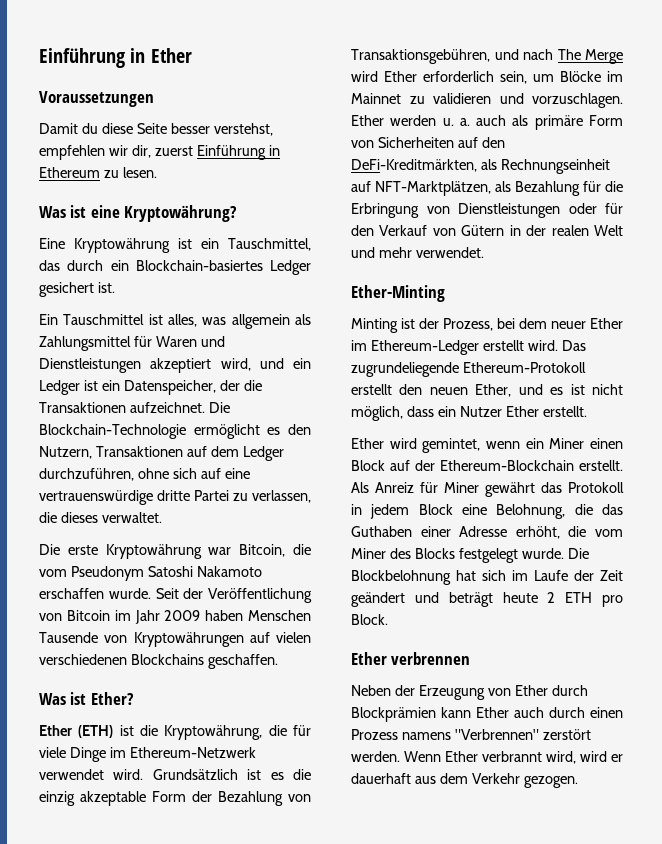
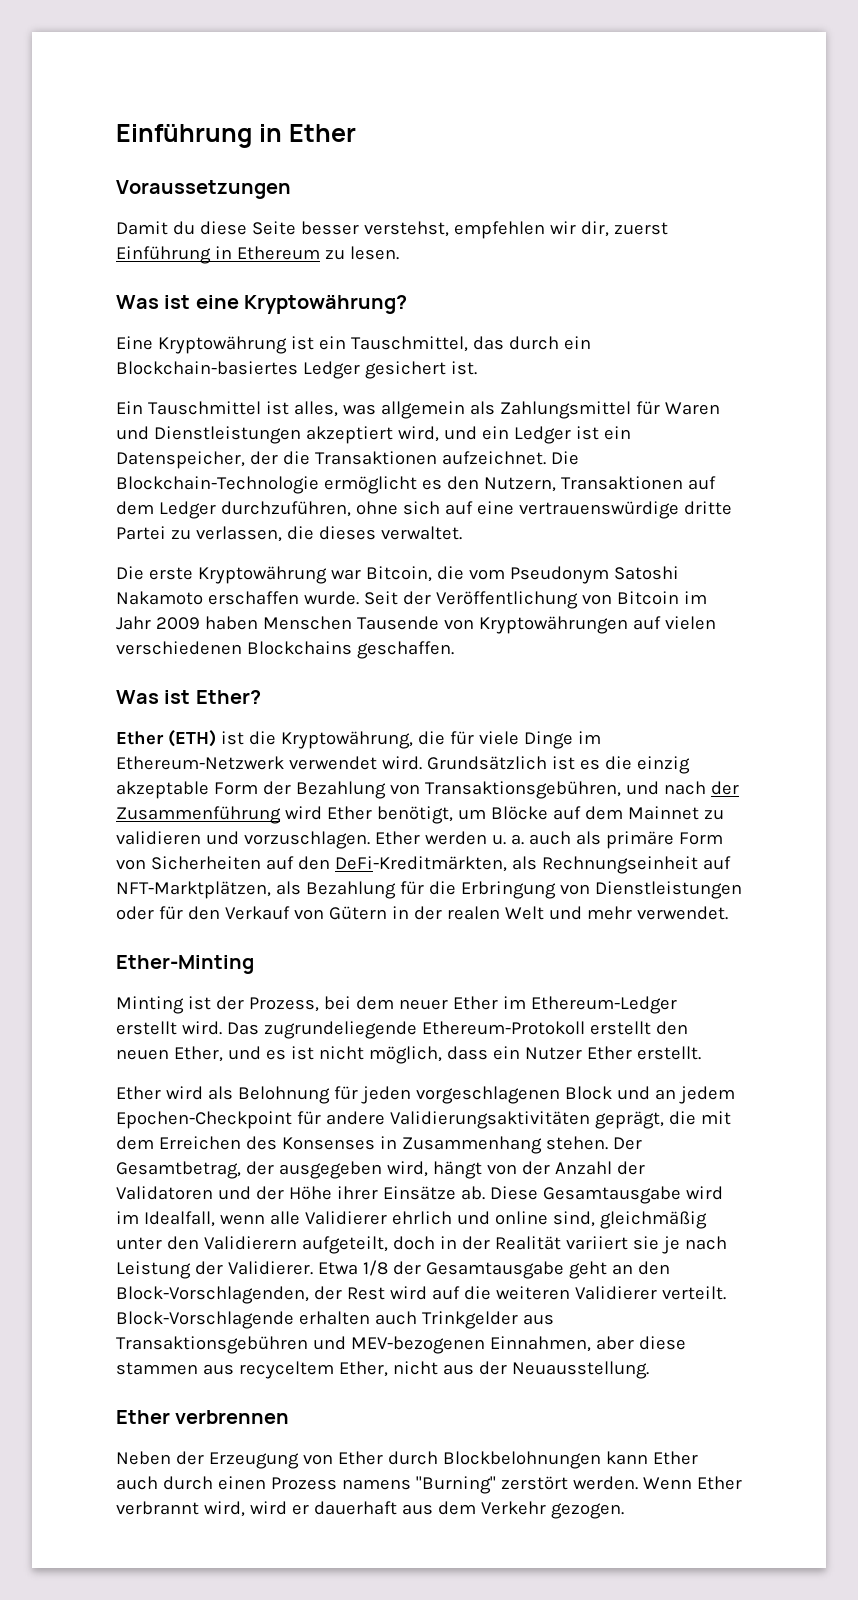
- Grundsätzlich ist es die einzig akzeptable Form der Bezahlung von Transaktionsgebühren, und nach The Merge wird Ether erforderlich sein, um Blöcke im Mainnet zu validieren und vorzuschlagen.
+ Grundsätzlich ist es die einzig akzeptable Form der Bezahlung von Transaktionsgebühren, und nach der Zusammenführung wird Ether benötigt, um Blöcke auf dem Mainnet zu validieren und vorzuschlagen.
- Ether wird gemintet, wenn ein Miner einen Block auf der Ethereum-Blockchain erstellt. Als Anreiz für Miner gewährt das Protokoll in jedem Block eine Belohnung, die das Guthaben einer Adresse erhöht, die vom Miner des Blocks festgelegt wurde. Die Blockbelohnung hat sich im Laufe der Zeit geändert und beträgt heute 2 ETH pro Block.
+ Ether wird als Belohnung für jeden vorgeschlagenen Block und an jedem Epochen-Checkpoint für andere Validierungsaktivitäten geprägt, die mit dem Erreichen des Konsenses in Zusammenhang stehen. Der Gesamtbetrag, der ausgegeben wird, hängt von der Anzahl der Validatoren und der Höhe ihrer Einsätze ab. Diese Gesamtausgabe wird im Idealfall, wenn alle Validierer ehrlich und online sind, gleichmäßig unter den Validierern aufgeteilt, doch in der Realität variiert sie je nach Leistung der Validierer. Etwa 1/8 der Gesamtausgabe geht an den Block-Vorschlagenden, der Rest wird auf die weiteren Validierer verteilt. Block-Vorschlagende erhalten auch Trinkgelder aus Transaktionsgebühren und MEV-bezogenen Einnahmen, aber diese stammen aus recyceltem Ether, nicht aus der Neuausstellung.
- Neben der Erzeugung von Ether durch Blockprämien kann Ether auch durch einen Prozess namens "Verbrennen" zerstört werden.
+ Neben der Erzeugung von Ether durch Blockbelohnungen kann Ether auch durch einen Prozess namens "Burning" zerstört werden.

